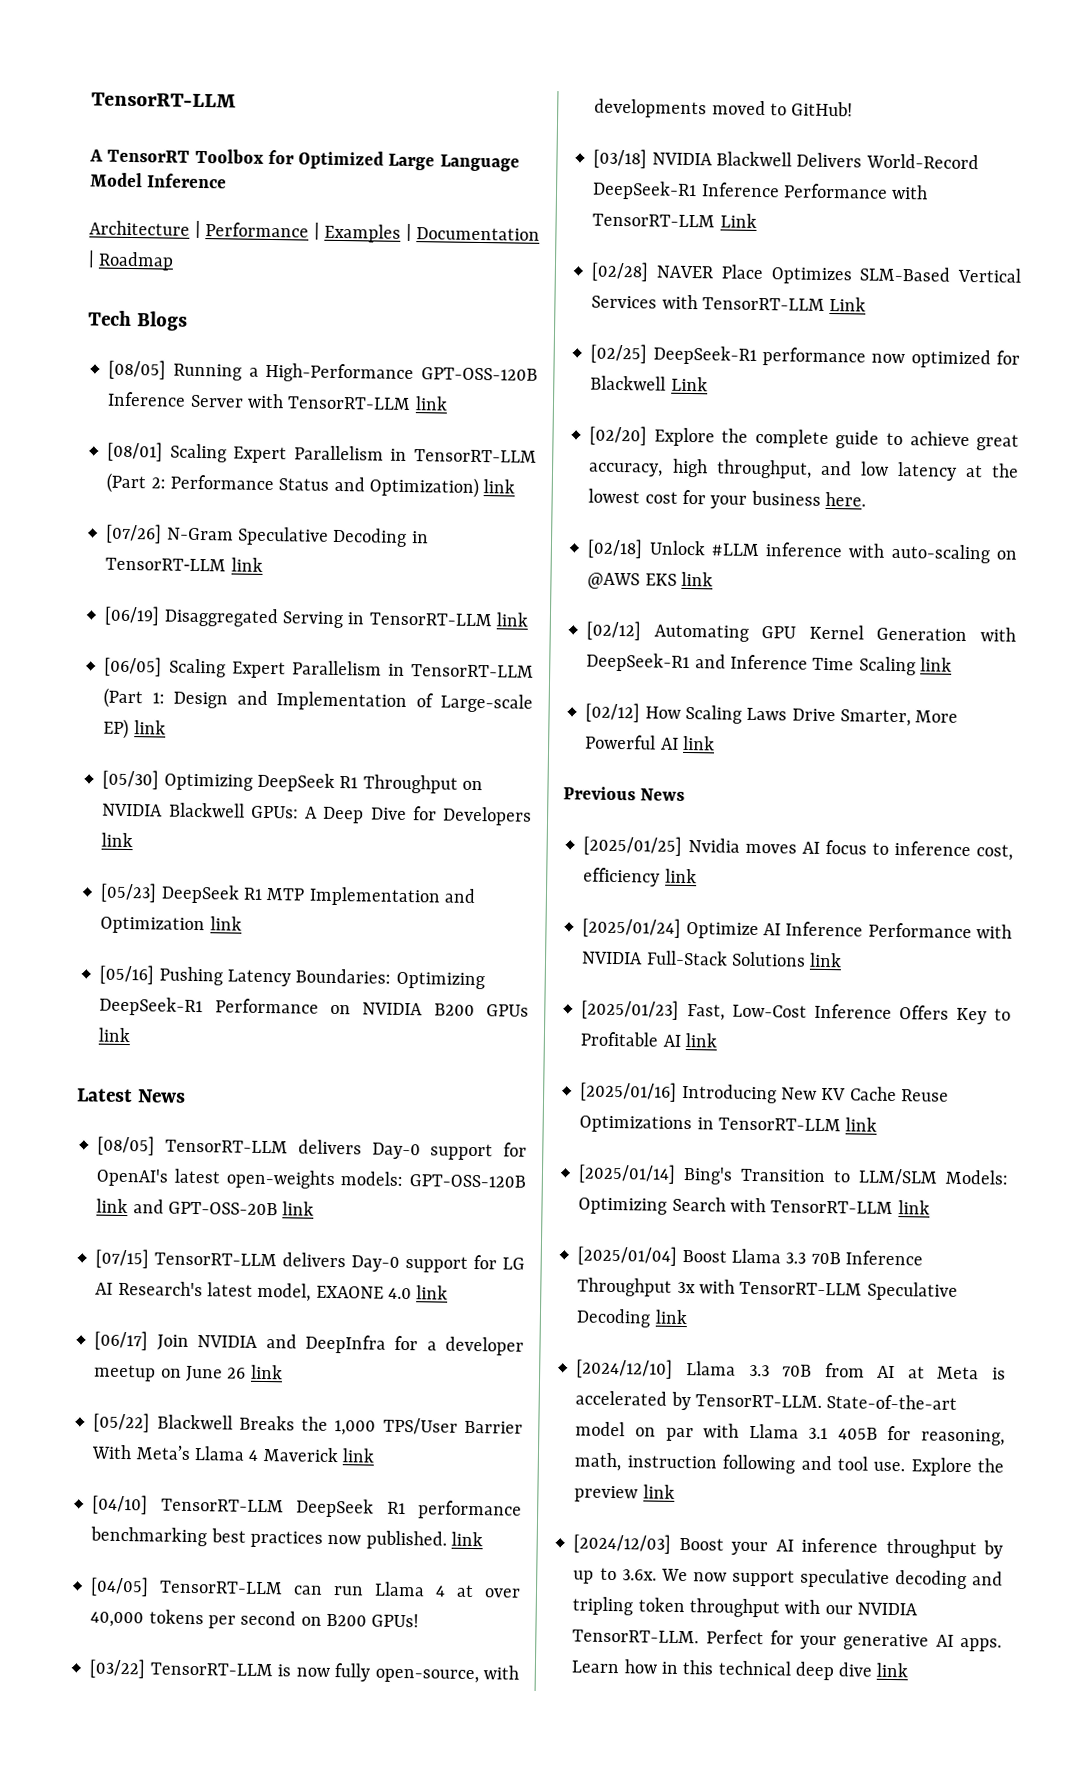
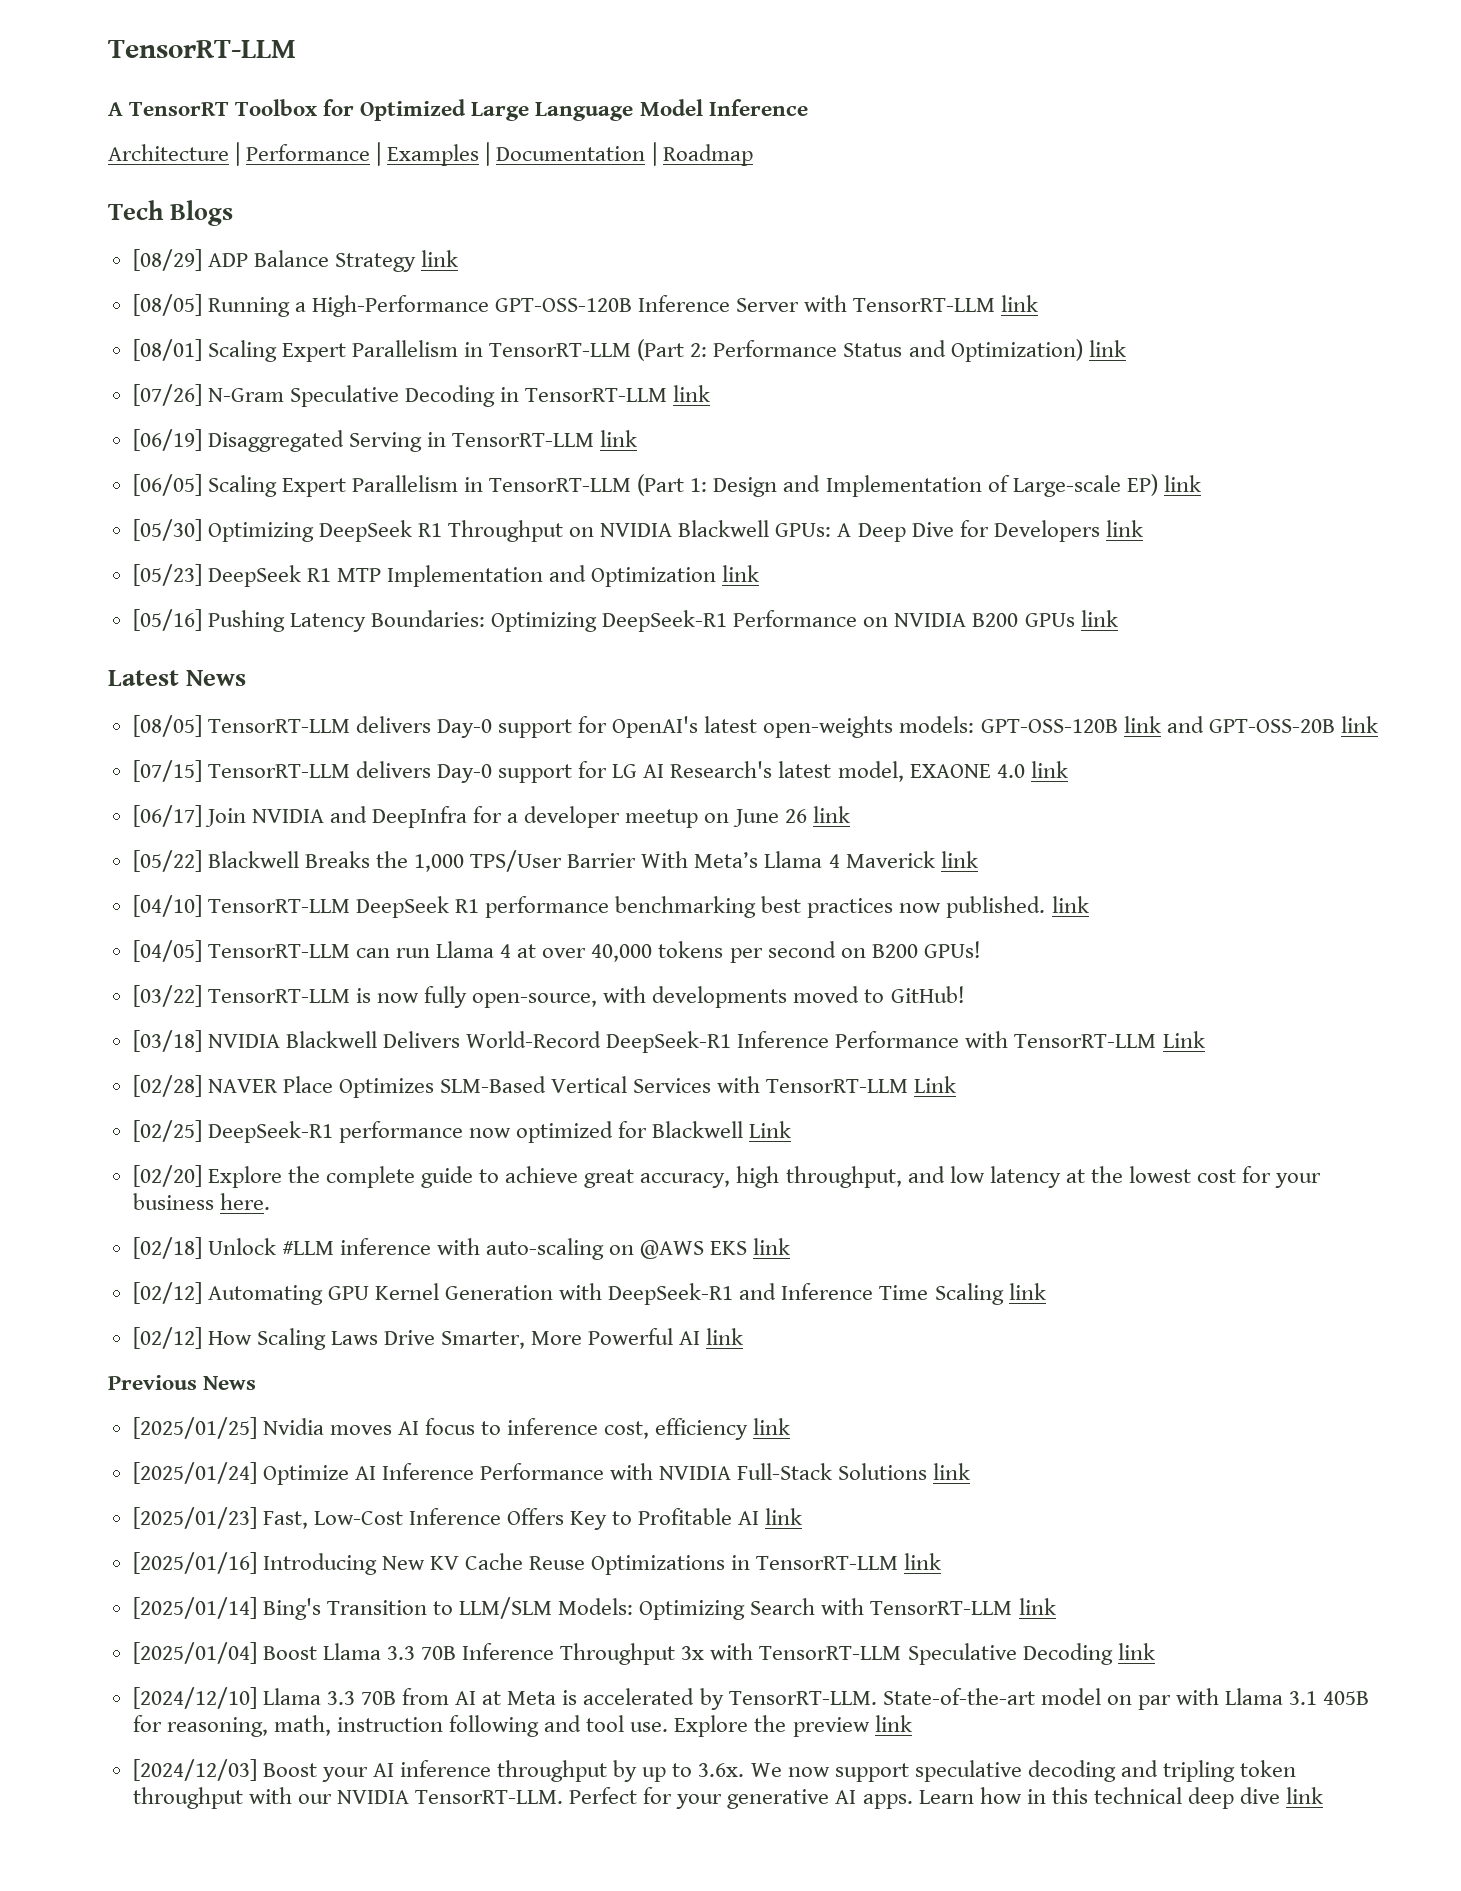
+ [08/29] ADP Balance Strategy link

